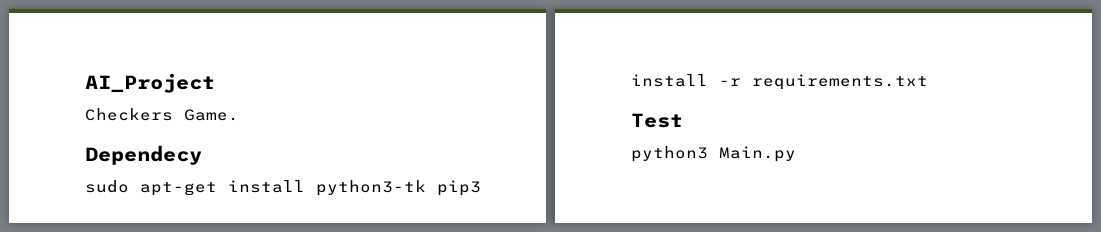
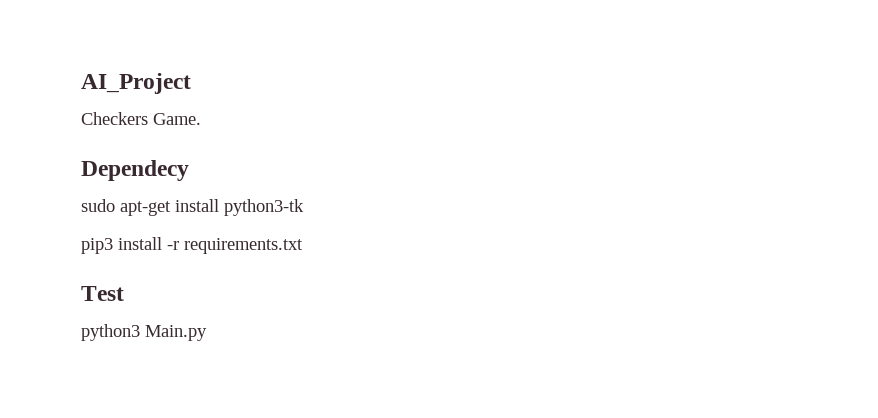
- sudo apt-get install python3-tk pip3 install -r requirements.txt
+ sudo apt-get install python3-tk
+ pip3 install -r requirements.txt

